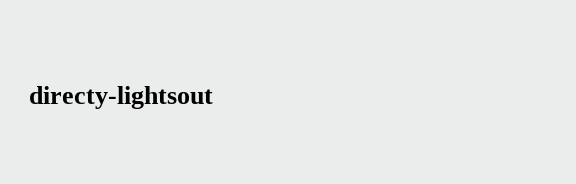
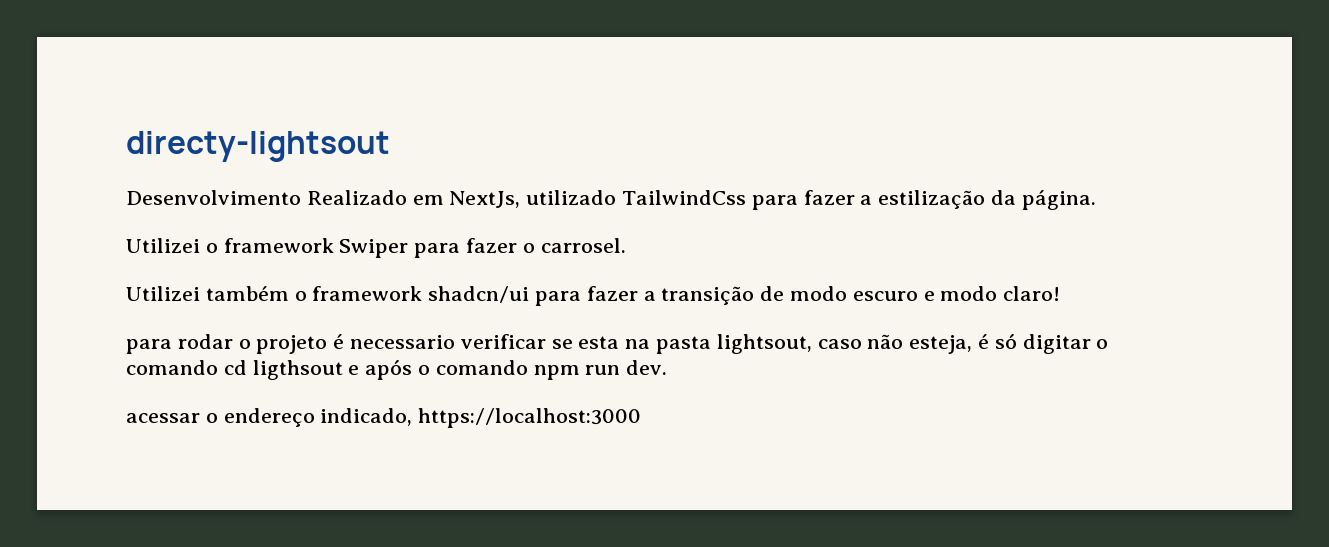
+ Desenvolvimento Realizado em NextJs, utilizado TailwindCss para fazer a estilização da página.
+ Utilizei o framework Swiper para fazer o carrosel.
+ Utilizei também o framework shadcn/ui para fazer a transição de modo escuro e modo claro!
+ para rodar o projeto é necessario verificar se esta na pasta lightsout, caso não esteja, é só digitar o comando cd ligthsout e após o comando npm run dev.
+ acessar o endereço indicado, https://localhost:3000

